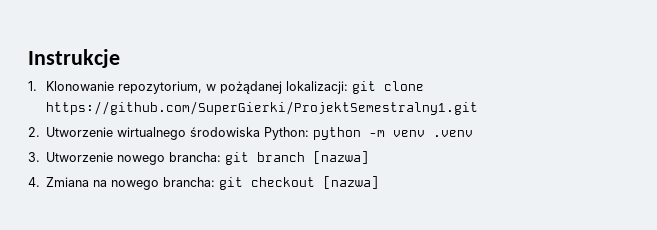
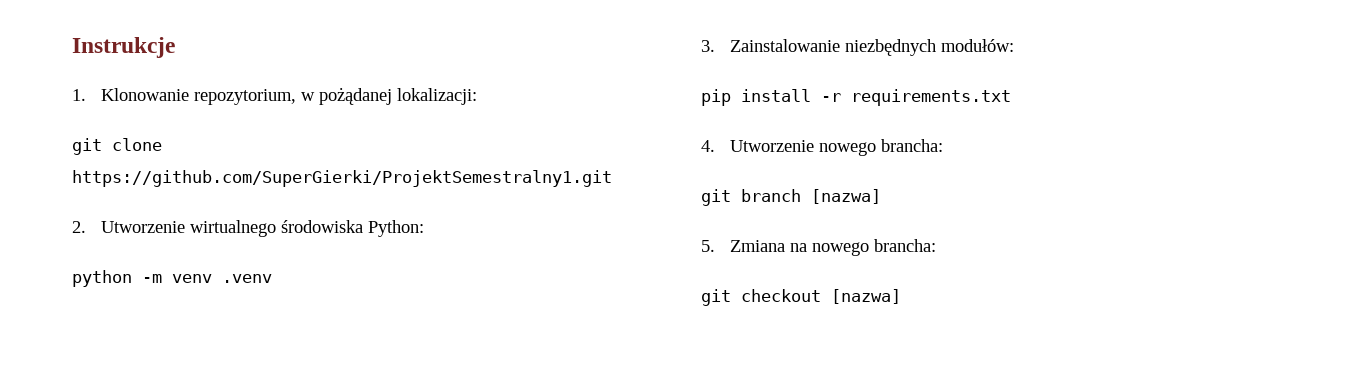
- 1. Klonowanie repozytorium, w pożądanej lokalizacji: git clone https://github.com/SuperGierki/ProjektSemestralny1.git
+ 1. Klonowanie repozytorium, w pożądanej lokalizacji:
+ git clone https://github.com/SuperGierki/ProjektSemestralny1.git
- 2. Utworzenie wirtualnego środowiska Python: python -m venv .venv
+ 2. Utworzenie wirtualnego środowiska Python:
+ python -m venv .venv
- 3. Utworzenie nowego brancha: git branch [nazwa]
+ 3. Zainstalowanie niezbędnych modułów:
+ pip install -r requirements.txt
+ 4. Utworzenie nowego brancha:
+ git branch [nazwa]
- 4. Zmiana na nowego brancha: git checkout [nazwa]
+ 5. Zmiana na nowego brancha:
+ git checkout [nazwa]

